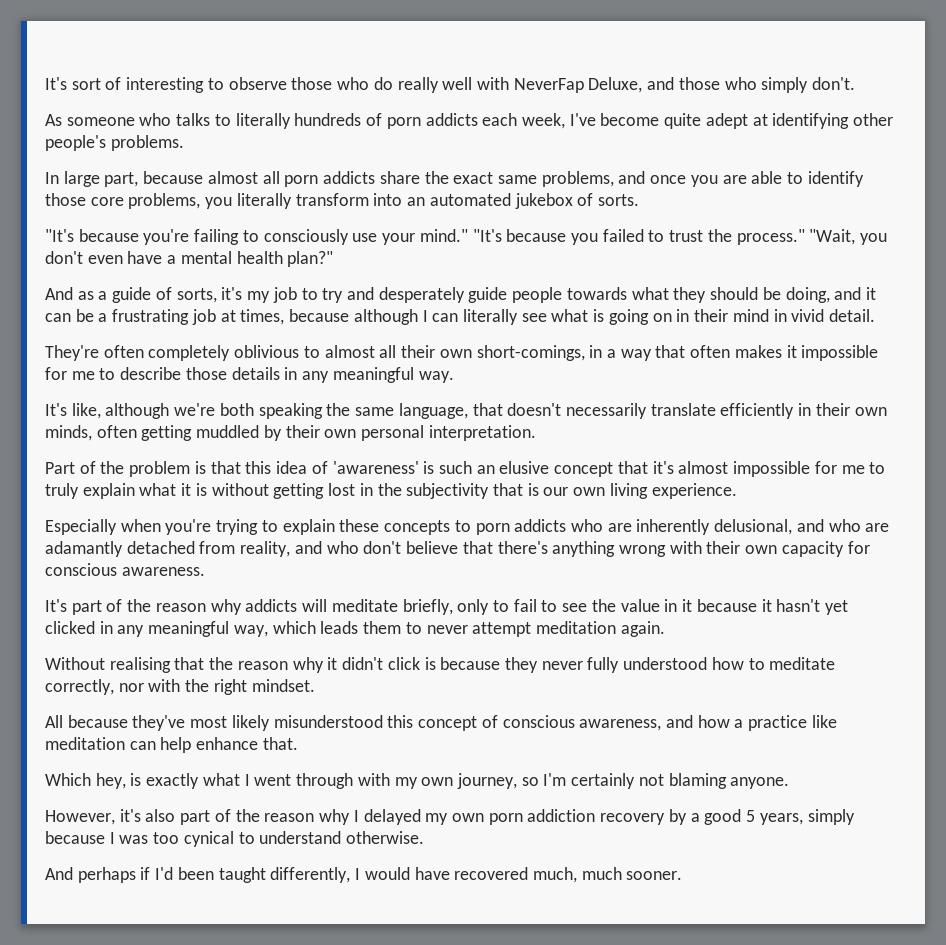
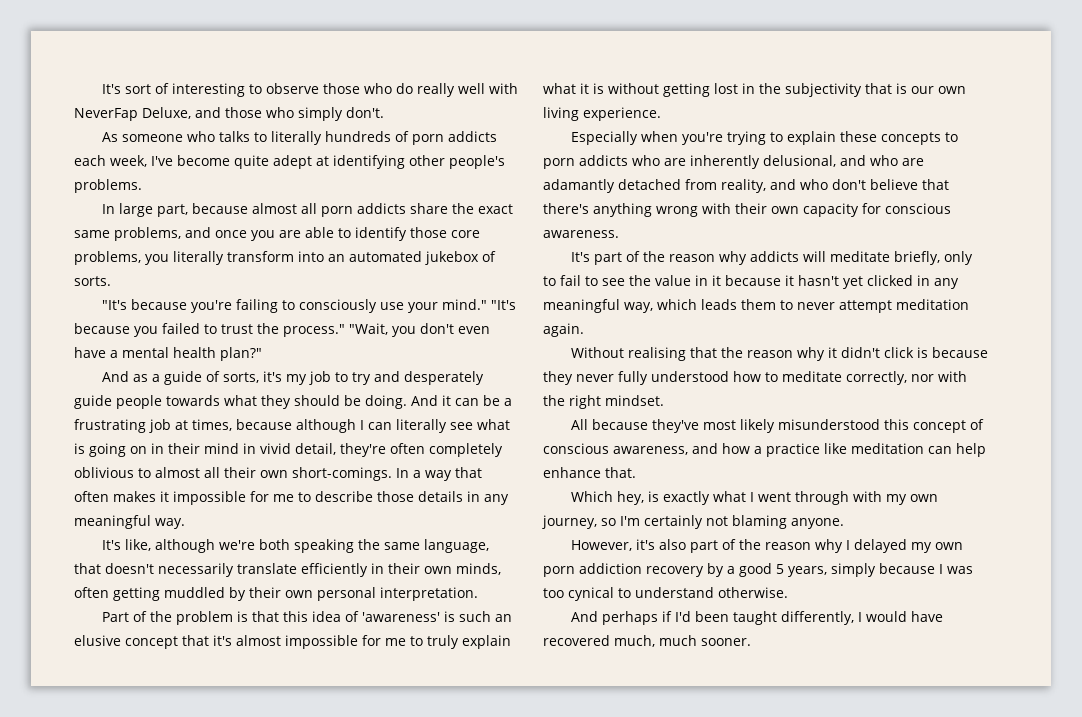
- And as a guide of sorts, it's my job to try and desperately guide people towards what they should be doing, and it can be a frustrating job at times, because although I can literally see what is going on in their mind in vivid detail.
- They're often completely oblivious to almost all their own short-comings, in a way that often makes it impossible for me to describe those details in any meaningful way.
+ And as a guide of sorts, it's my job to try and desperately guide people towards what they should be doing. And it can be a frustrating job at times, because although I can literally see what is going on in their mind in vivid detail, they're often completely oblivious to almost all their own short-comings. In a way that often makes it impossible for me to describe those details in any meaningful way.

